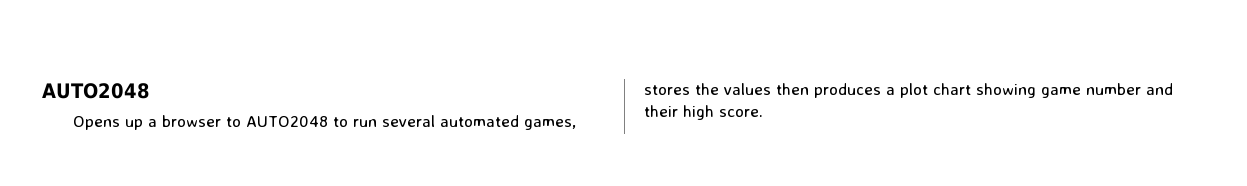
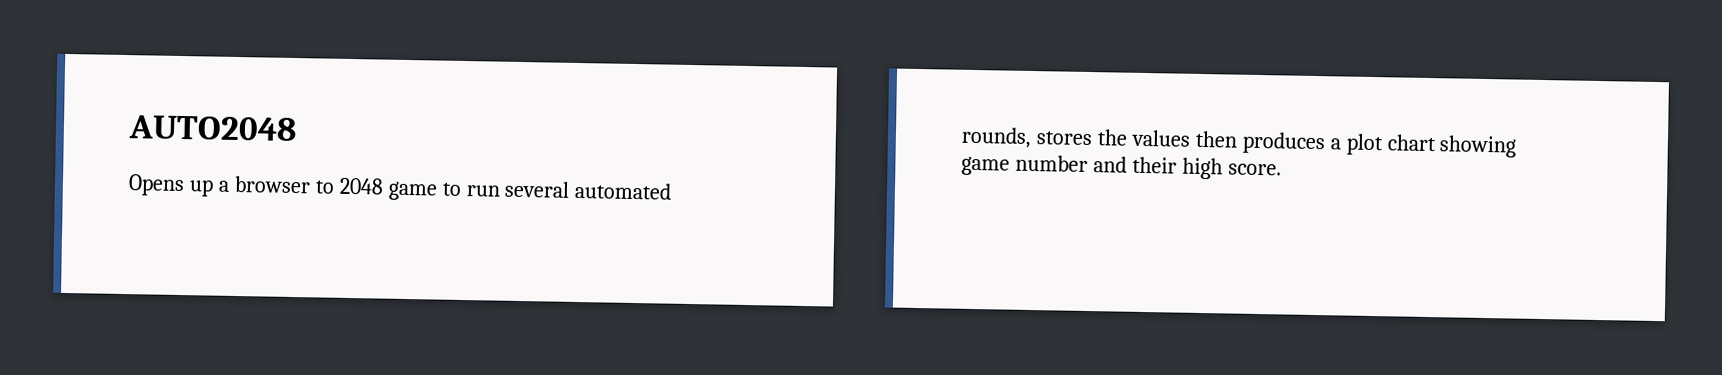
- Opens up a browser to AUTO2048 to run several automated games, stores the values then produces a plot chart showing game number and their high score.
+ Opens up a browser to 2048 game to run several automated rounds, stores the values then produces a plot chart showing game number and their high score.

